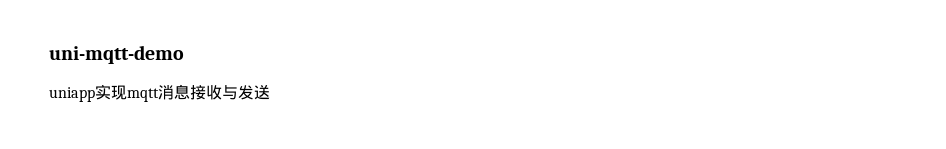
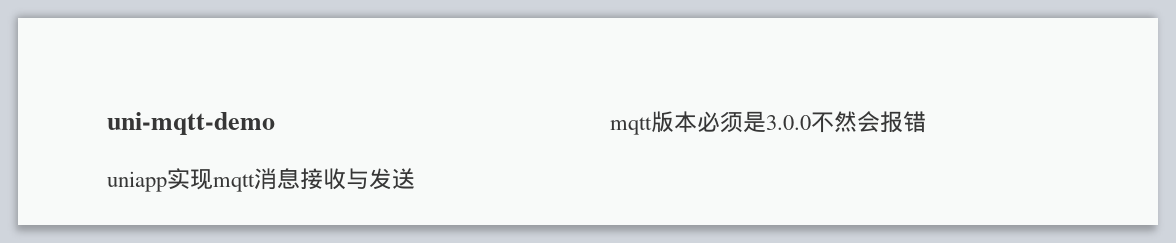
+ mqtt版本必须是3.0.0不然会报错

